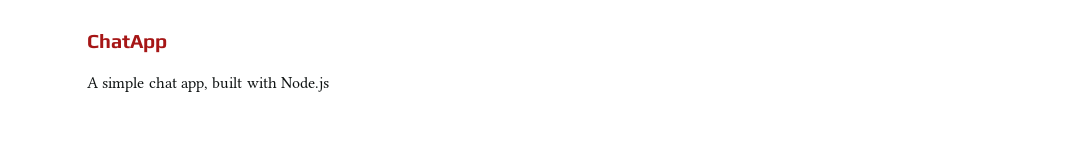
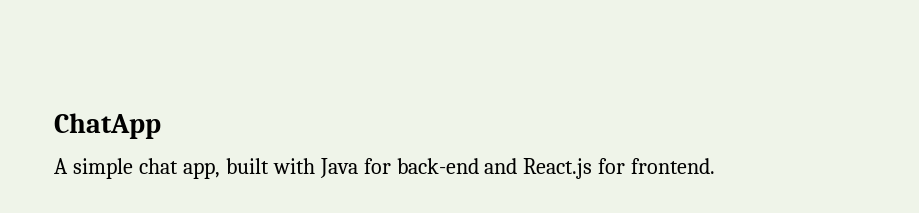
- A simple chat app, built with Node.js
+ A simple chat app, built with Java for back-end and React.js for frontend.

